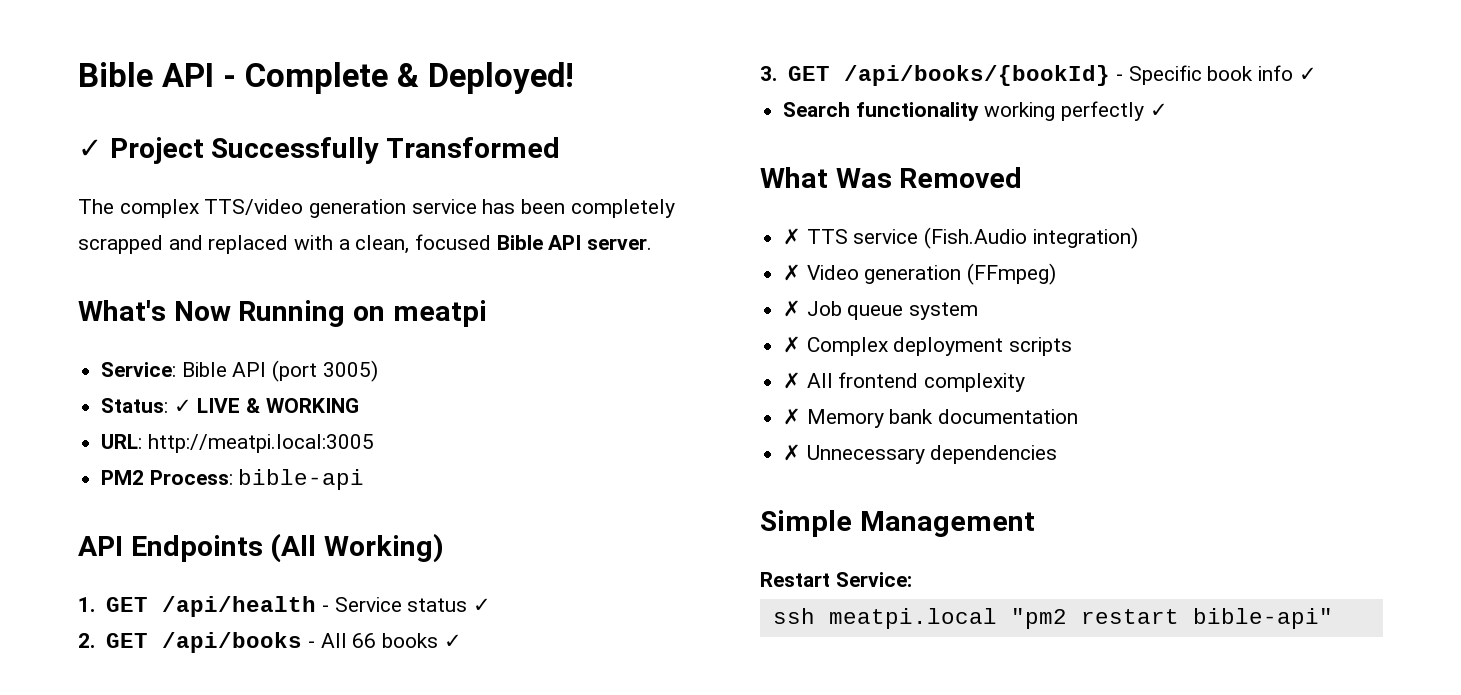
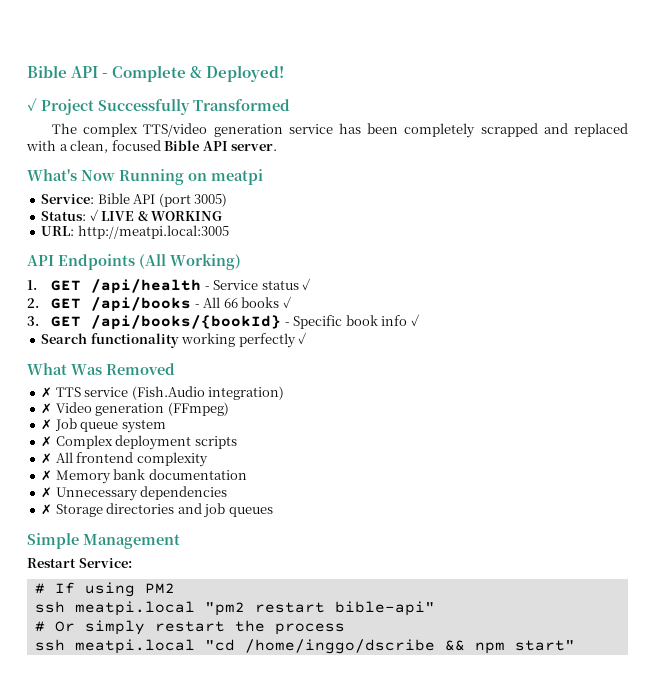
- PM2 Process: bible-api
+ ✗ Storage directories and job queues
+ # If using PM2
+ # Or simply restart the process
+ ssh meatpi.local "cd /home/inggo/dscribe && npm start"

